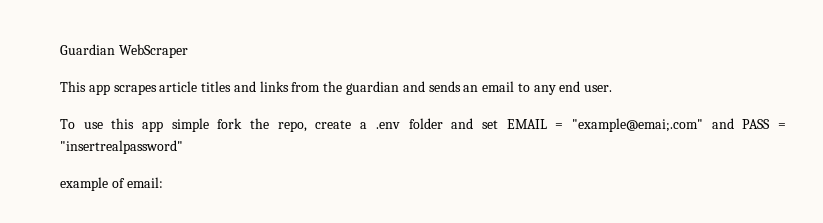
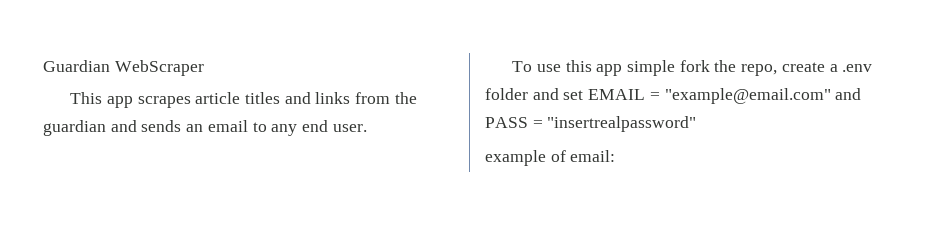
- To use this app simple fork the repo, create a .env folder and set EMAIL = "example@emai;.com" and PASS = "insertrealpassword"
+ To use this app simple fork the repo, create a .env folder and set EMAIL = "example@email.com" and PASS = "insertrealpassword"

